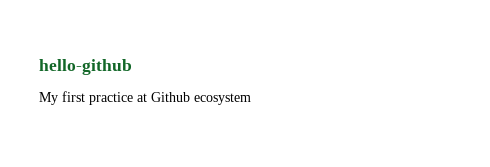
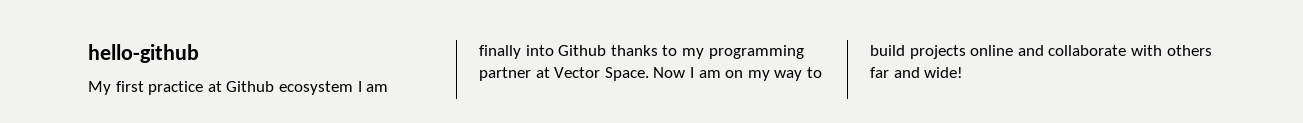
- My first practice at Github ecosystem
+ My first practice at Github ecosystem I am finally into Github thanks to my programming partner at Vector Space. Now I am on my way to build projects online and collaborate with others far and wide!

